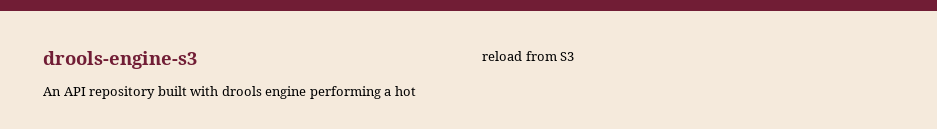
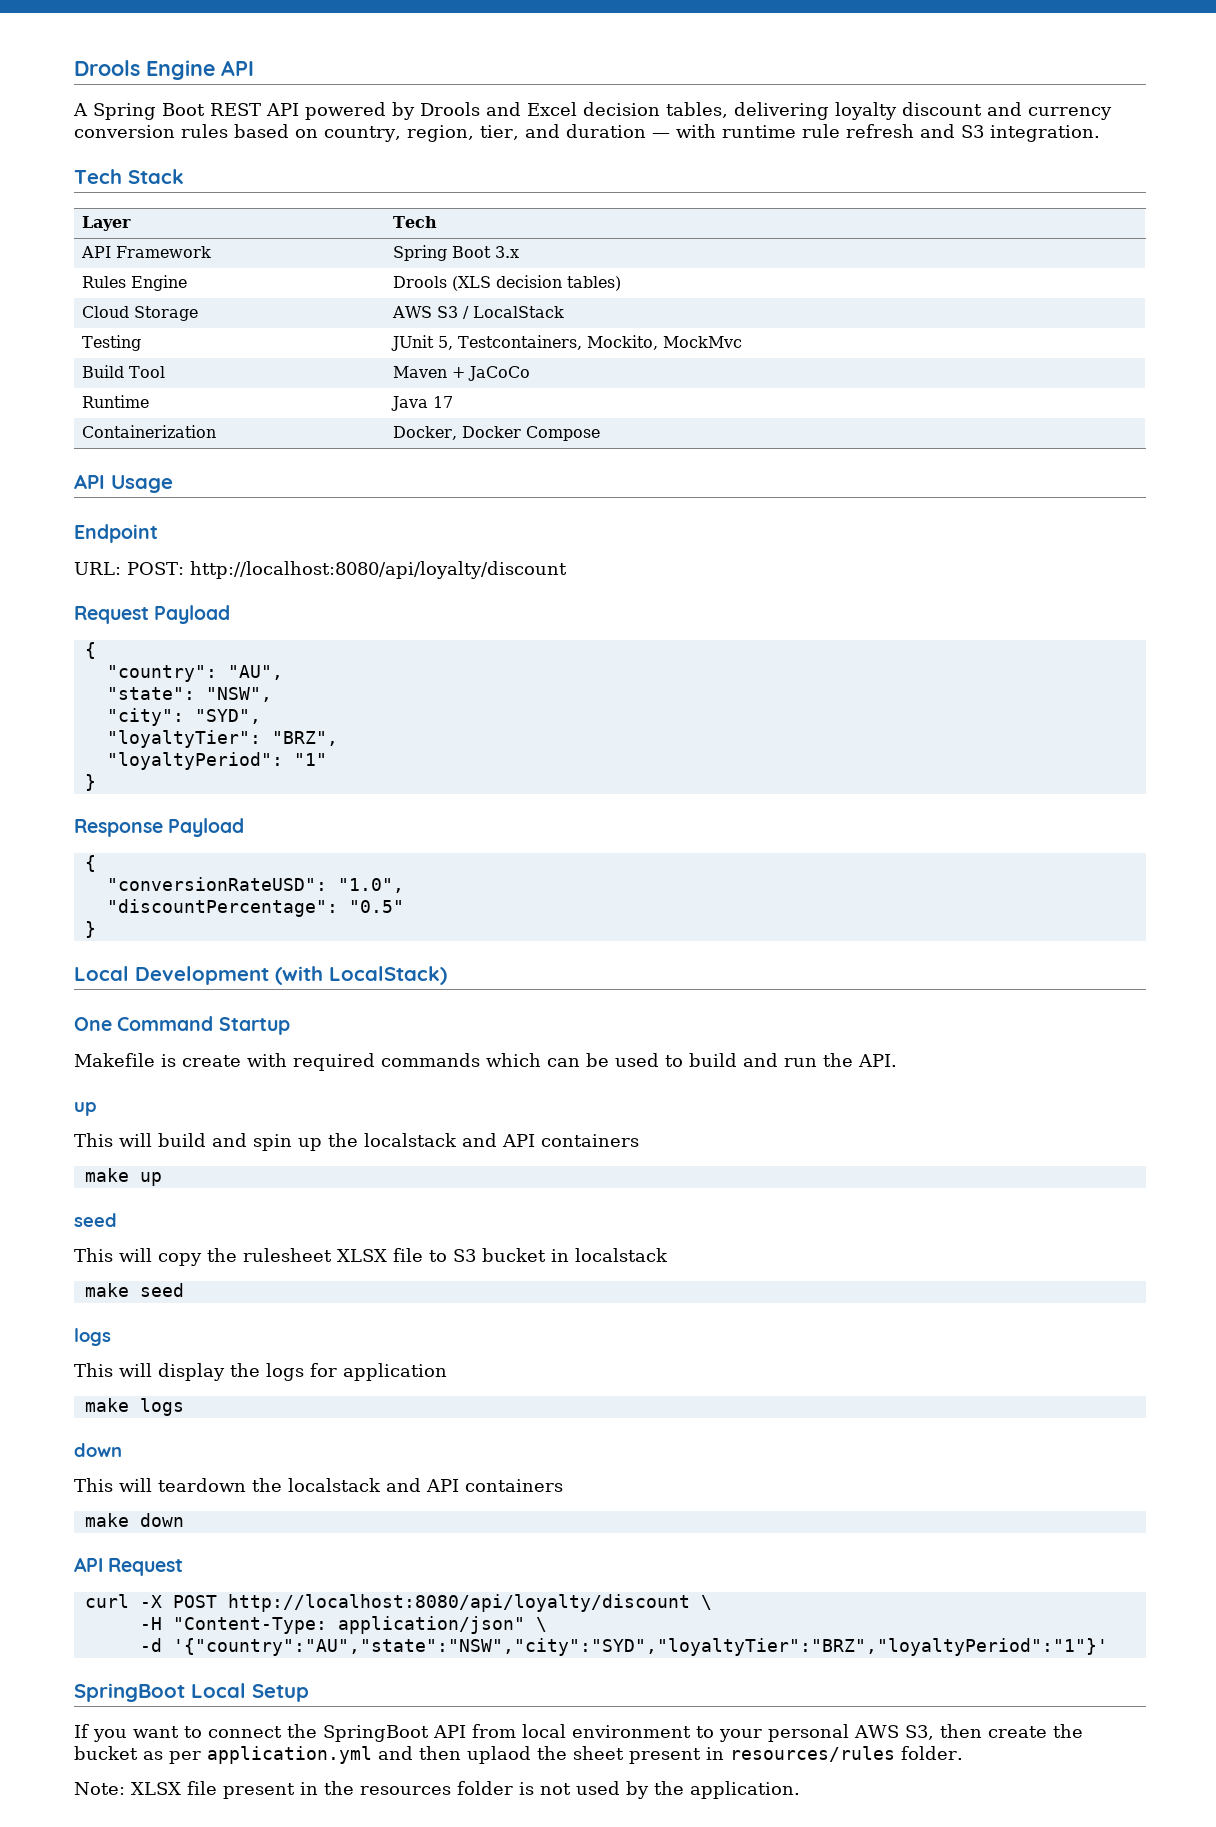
- drools-engine-s3
- An API repository built with drools engine performing a hot reload from S3
+ Drools Engine API
+ A Spring Boot REST API powered by Drools and Excel decision tables, delivering loyalty discount and currency conversion rules based on country, region, tier, and duration — with runtime rule refresh and S3 integration.
+ Tech Stack
+ Layer | Tech
+ API Framework | Spring Boot 3.x
+ Rules Engine | Drools (XLS decision tables)
+ Cloud Storage | AWS S3 / LocalStack
+ Testing | JUnit 5, Testcontainers, Mockito, MockMvc
+ Build Tool | Maven + JaCoCo
+ Runtime | Java 17
+ Containerization | Docker, Docker Compose
+ API Usage
+ Endpoint
+ URL: POST: http://localhost:8080/api/loyalty/discount
+ Request Payload
+ {
+ "country": "AU",
+ "state": "NSW",
+ "city": "SYD",
+ "loyaltyTier": "BRZ",
+ "loyaltyPeriod": "1"
+ }
+ Response Payload
+ {
+ "conversionRateUSD": "1.0",
+ "discountPercentage": "0.5"
+ }
+ Local Development (with LocalStack)
+ One Command Startup
+ Makefile is create with required commands which can be used to build and run the API.
+ up
+ This will build and spin up the localstack and API containers
+ make up
+ seed
+ This will copy the rulesheet XLSX file to S3 bucket in localstack
+ make seed
+ logs
+ This will display the logs for application
+ make logs
+ down
+ This will teardown the localstack and API containers
+ make down
+ API Request
+ curl -X POST http://localhost:8080/api/loyalty/discount \
+ -H "Content-Type: application/json" \
+ -d '{"country":"AU","state":"NSW","city":"SYD","loyaltyTier":"BRZ","loyaltyPeriod":"1"}'
+ SpringBoot Local Setup
+ If you want to connect the SpringBoot API from local environment to your personal AWS S3, then create the bucket as per application.yml and then uplaod the sheet present in resources/rules folder.
+ Note: XLSX file present in the resources folder is not used by the application.

